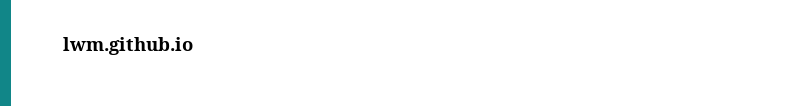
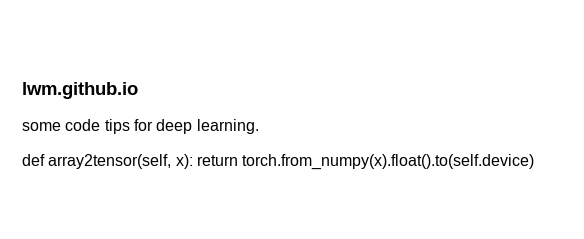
+ some code tips for deep learning.
+ def array2tensor(self, x): return torch.from_numpy(x).float().to(self.device)

